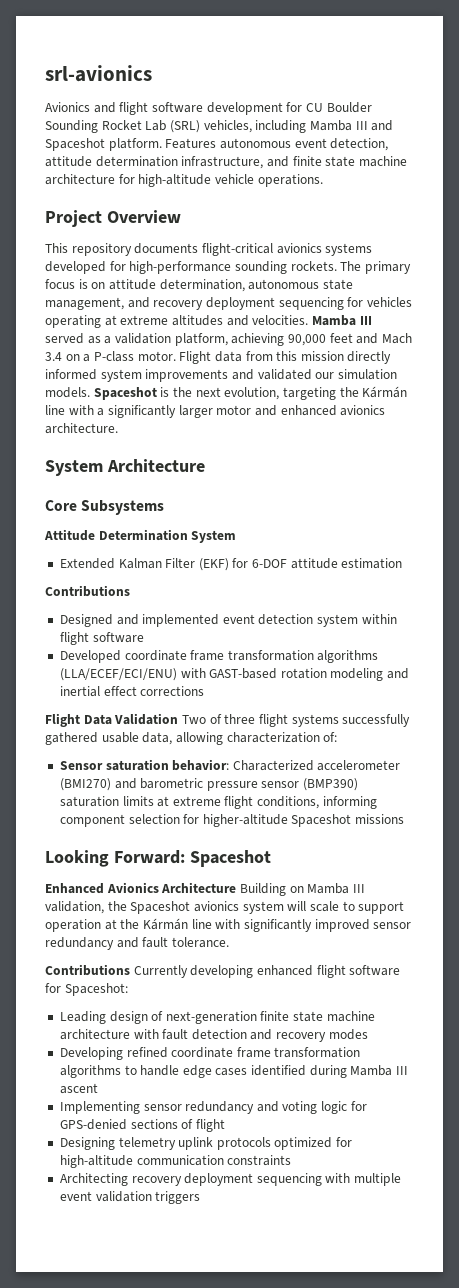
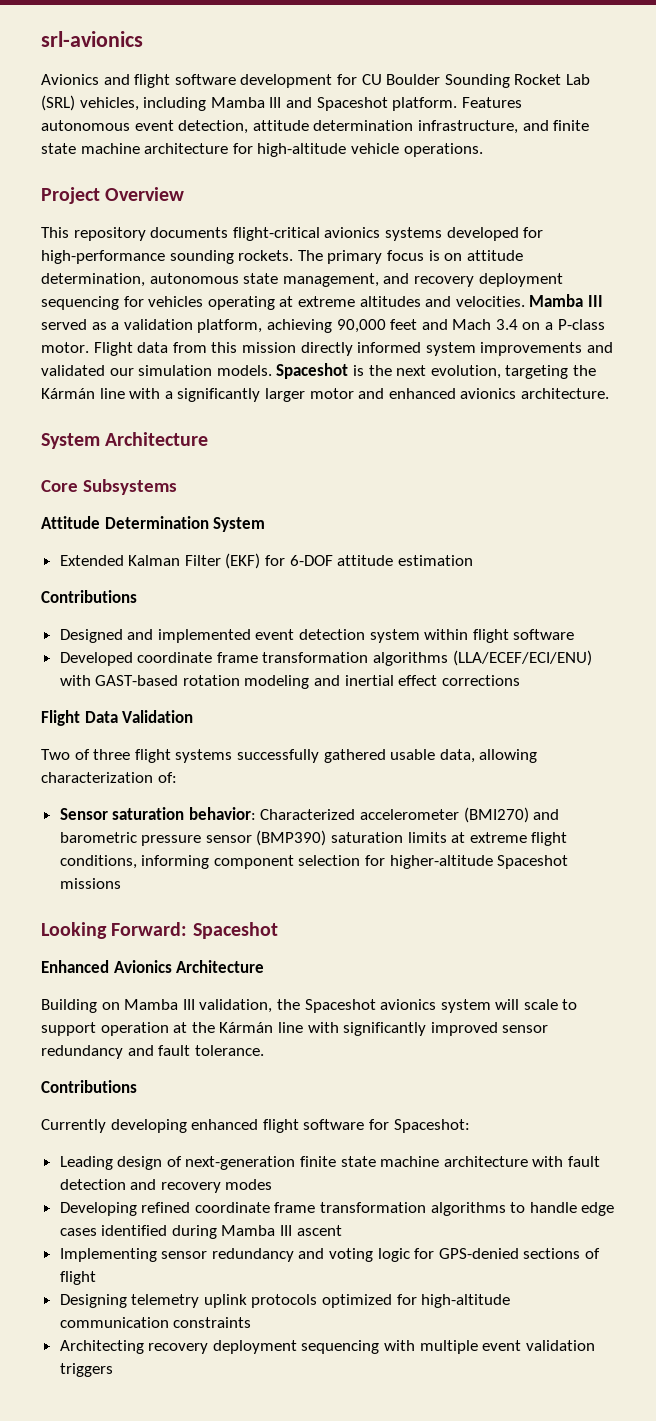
- Flight Data Validation Two of three flight systems successfully gathered usable data, allowing characterization of:
+ Flight Data Validation
+ Two of three flight systems successfully gathered usable data, allowing characterization of:
- Enhanced Avionics Architecture Building on Mamba III validation, the Spaceshot avionics system will scale to support operation at the Kármán line with significantly improved sensor redundancy and fault tolerance.
- Contributions Currently developing enhanced flight software for Spaceshot:
+ Enhanced Avionics Architecture
+ Building on Mamba III validation, the Spaceshot avionics system will scale to support operation at the Kármán line with significantly improved sensor redundancy and fault tolerance.
+ Contributions
+ Currently developing enhanced flight software for Spaceshot:

